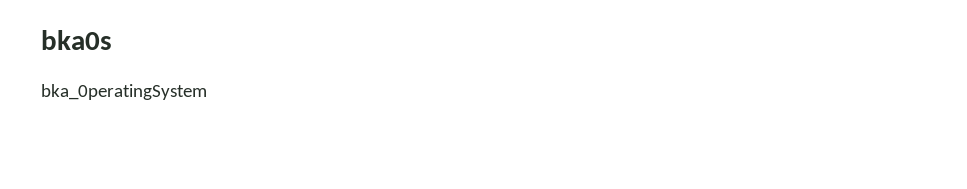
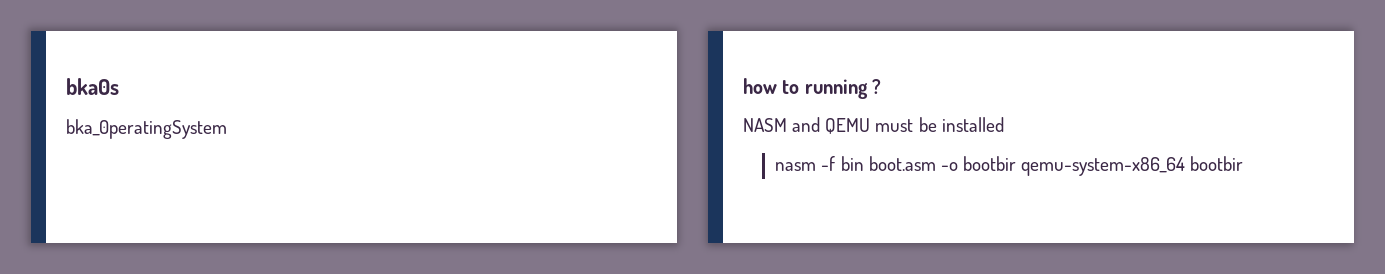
+ how to running ?
+ NASM and QEMU must be installed
+ nasm -f bin boot.asm -o bootbir qemu-system-x86_64 bootbir

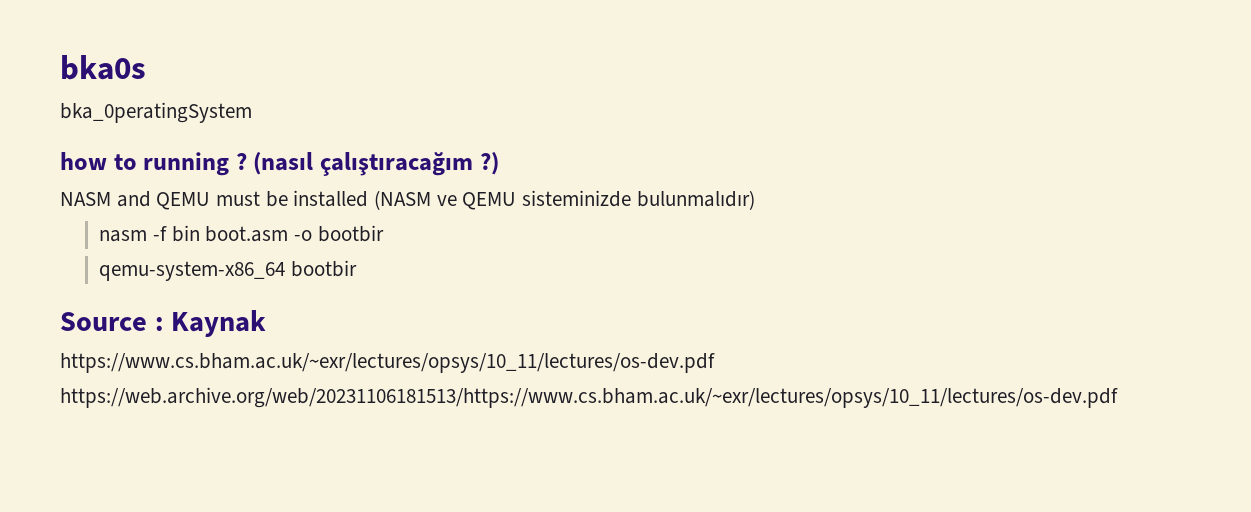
+ (nasıl çalıştıracağım ?)
- NASM and QEMU must be installed
+ NASM and QEMU must be installed (NASM ve QEMU sisteminizde bulunmalıdır)
- nasm -f bin boot.asm -o bootbir qemu-system-x86_64 bootbir
+ nasm -f bin boot.asm -o bootbir
+ qemu-system-x86_64 bootbir
+ Source : Kaynak
+ https://www.cs.bham.ac.uk/~exr/lectures/opsys/10_11/lectures/os-dev.pdf
+ https://web.archive.org/web/20231106181513/https://www.cs.bham.ac.uk/~exr/lectures/opsys/10_11/lectures/os-dev.pdf

